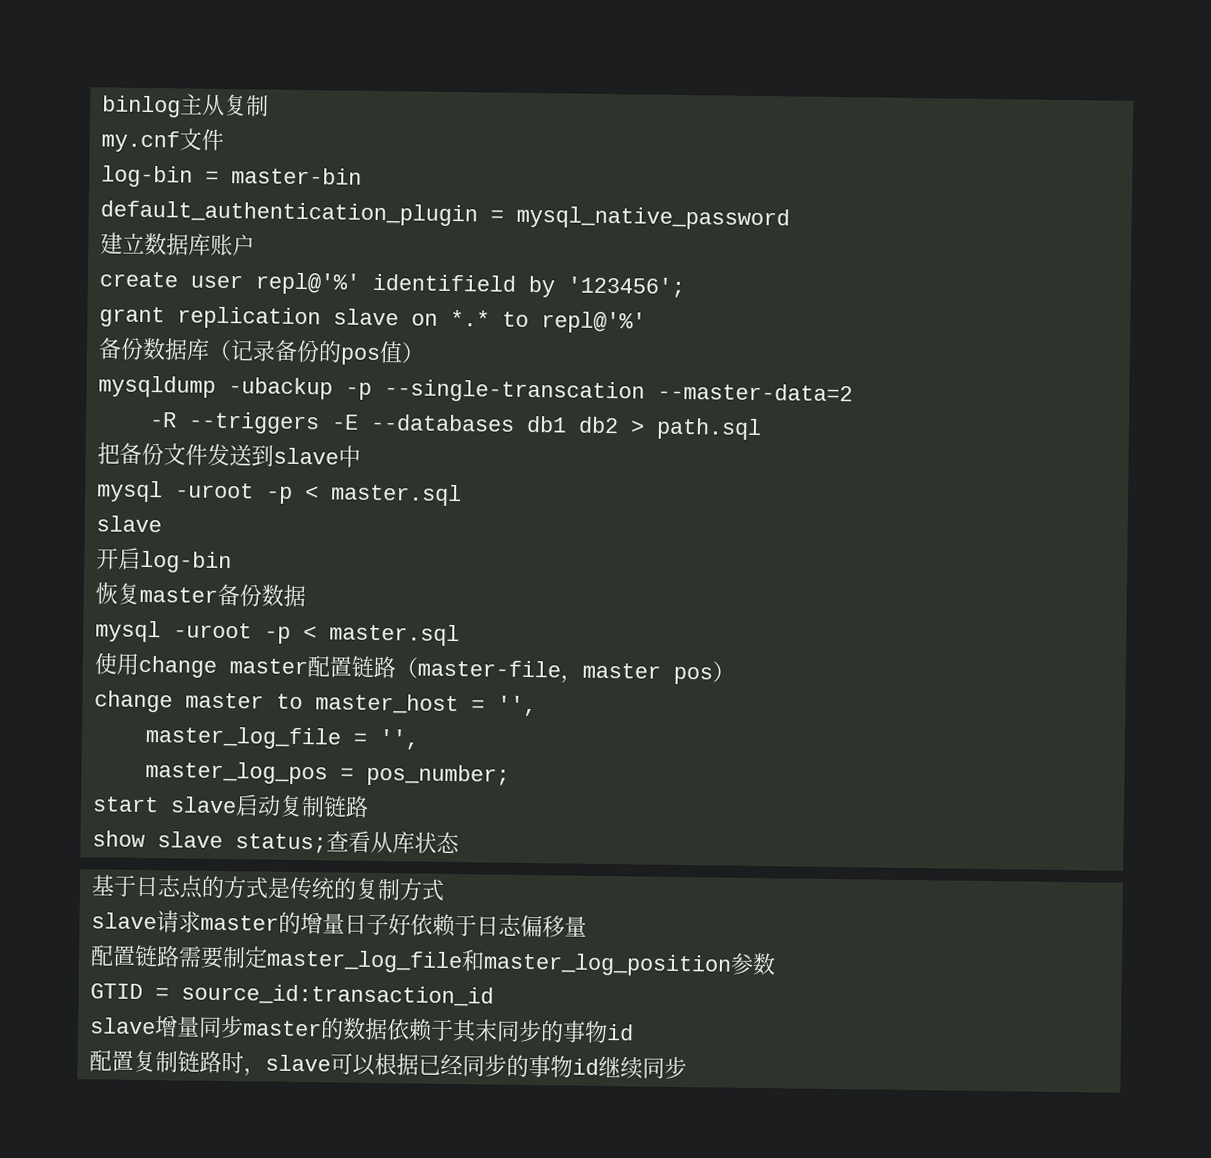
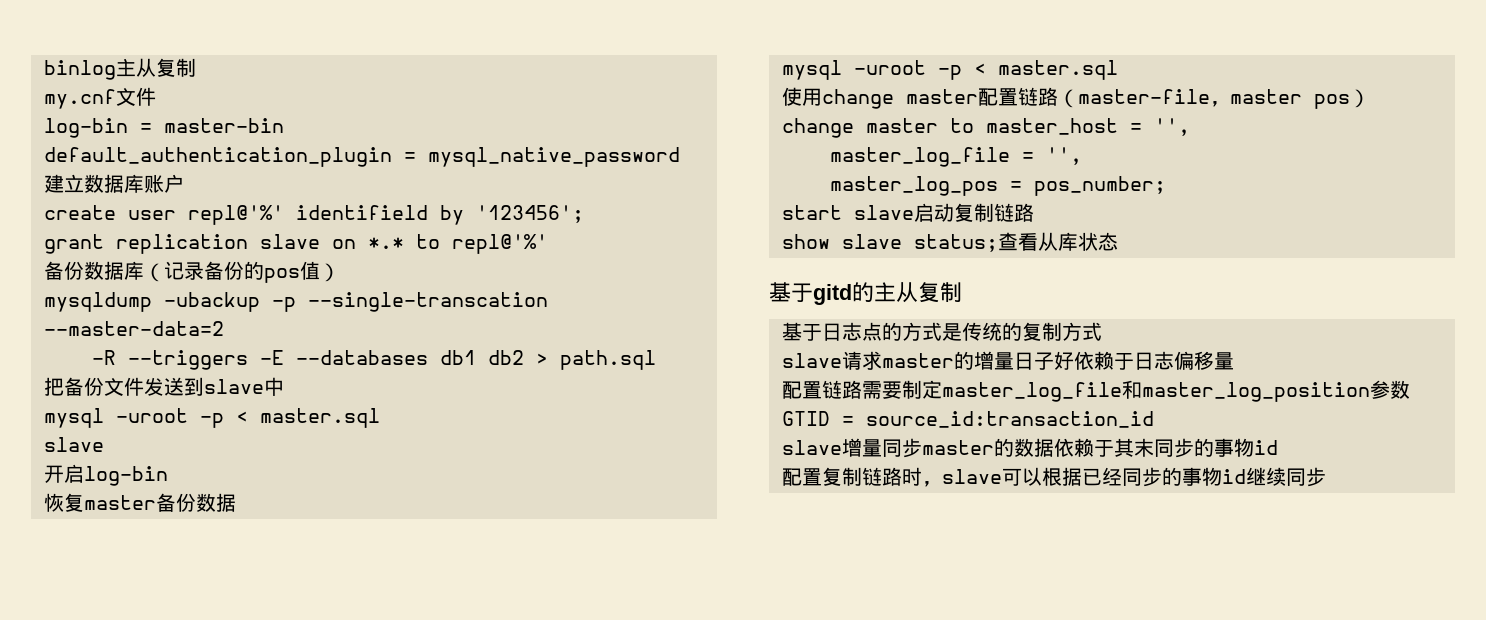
+ 基于gitd的主从复制

